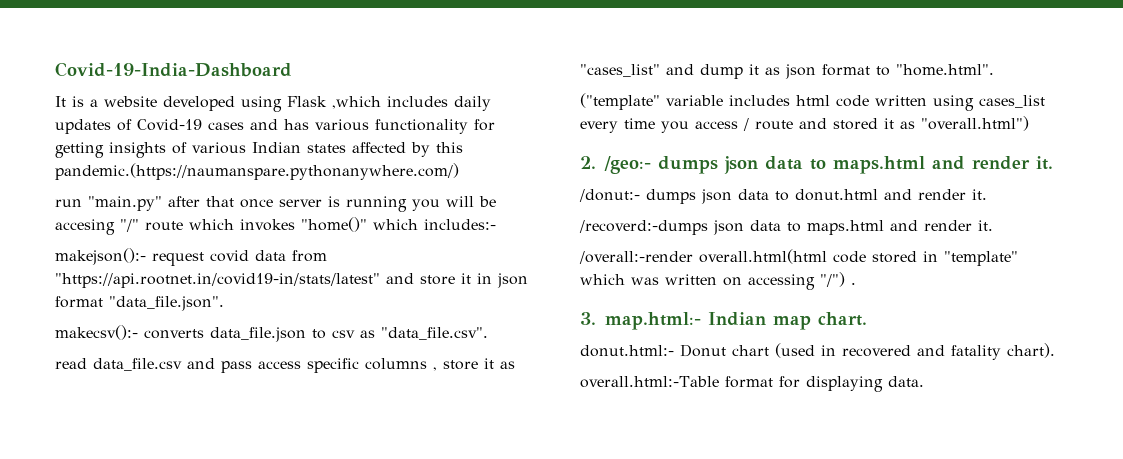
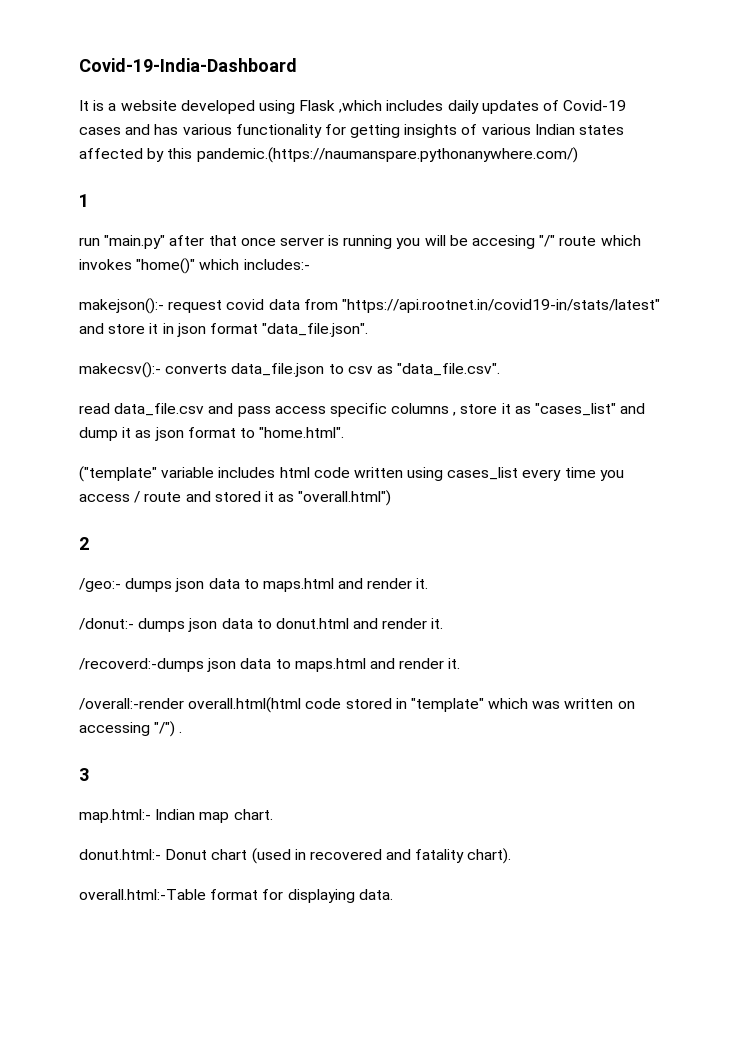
+ 1
- 2. /geo:- dumps json data to maps.html and render it.
+ 2
+ /geo:- dumps json data to maps.html and render it.
- 3. map.html:- Indian map chart.
+ 3
+ map.html:- Indian map chart.

